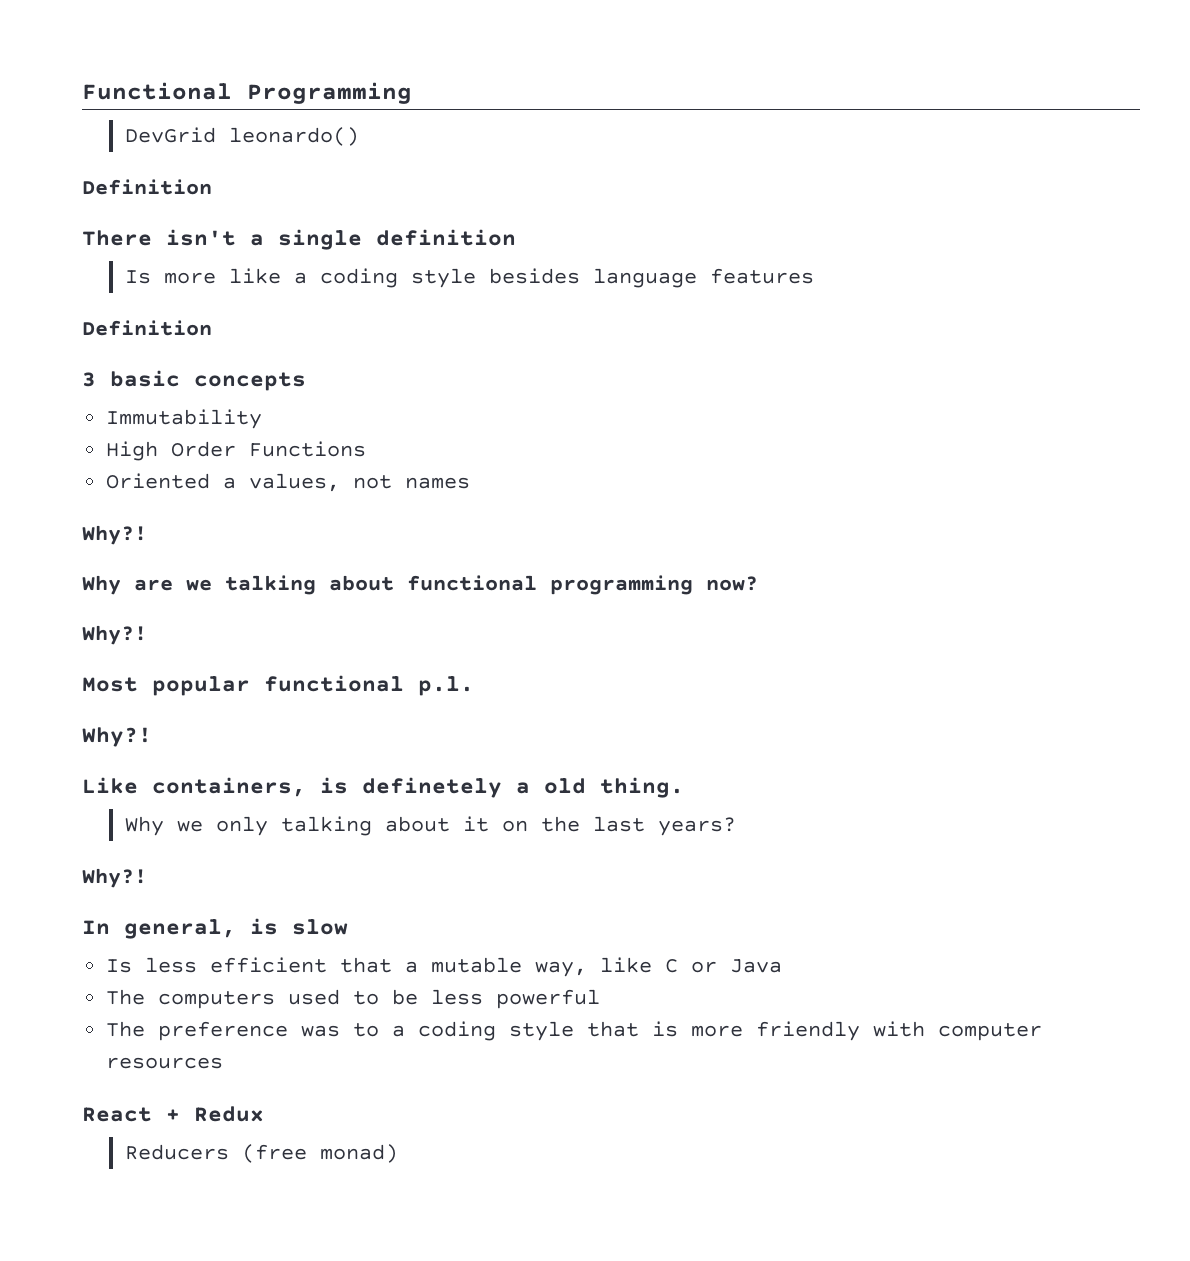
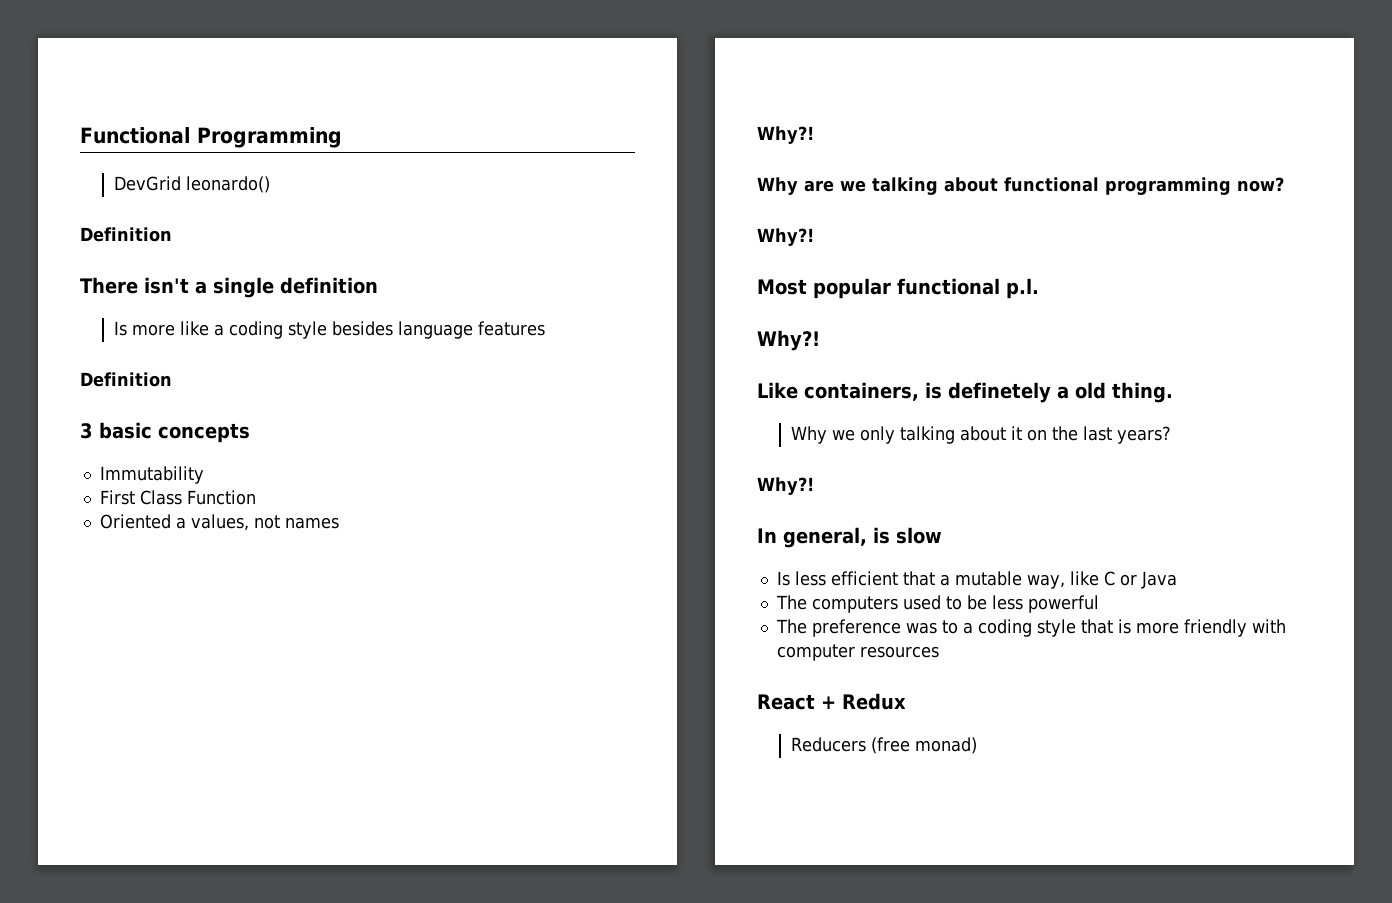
- High Order Functions
+ First Class Function

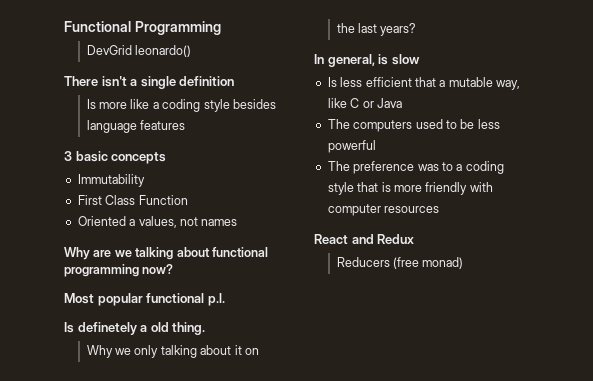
  DevGrid leonardo()
- Definition
  Is more like a coding style besides language features
- Definition
  Oriented a values, not names
- Why?!
  Why are we talking about functional programming now?
- Why?!
  Most popular functional p.l.
- Why?!
- Like containers, is definetely a old thing.
+ Is definetely a old thing.
  Why we only talking about it on the last years?
- Why?!
- React + Redux
+ React and Redux

